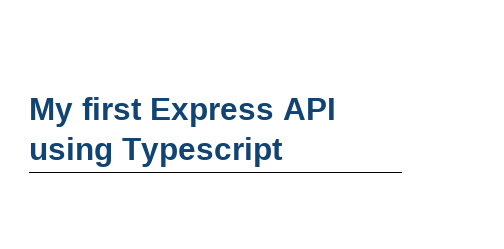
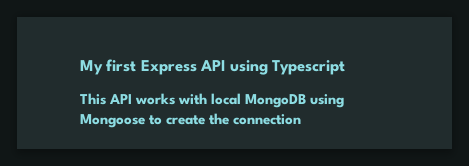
+ This API works with local MongoDB using Mongoose to create the connection

